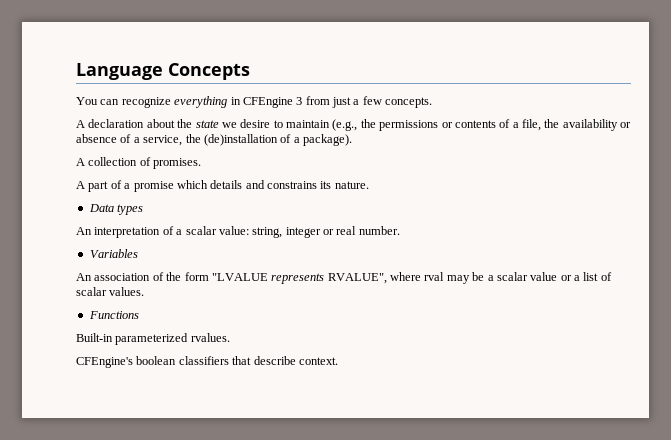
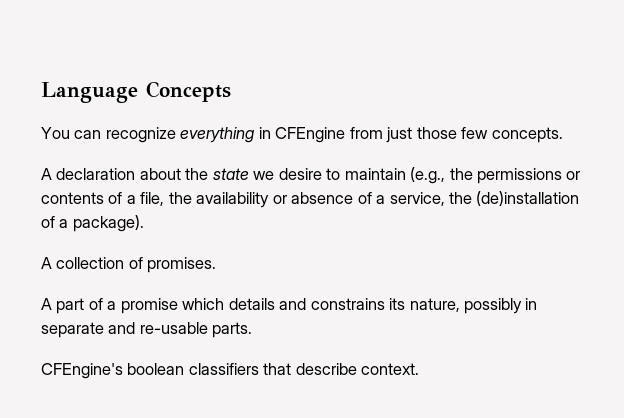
- You can recognize everything in CFEngine 3 from just a few concepts.
+ You can recognize everything in CFEngine from just those few concepts.
- A part of a promise which details and constrains its nature.
- Data types
- An interpretation of a scalar value: string, integer or real number.
- Variables
- An association of the form "LVALUE represents RVALUE", where rval may be a scalar value or a list of scalar values.
- Functions
- Built-in parameterized rvalues.
+ A part of a promise which details and constrains its nature, possibly in separate and re-usable parts.

